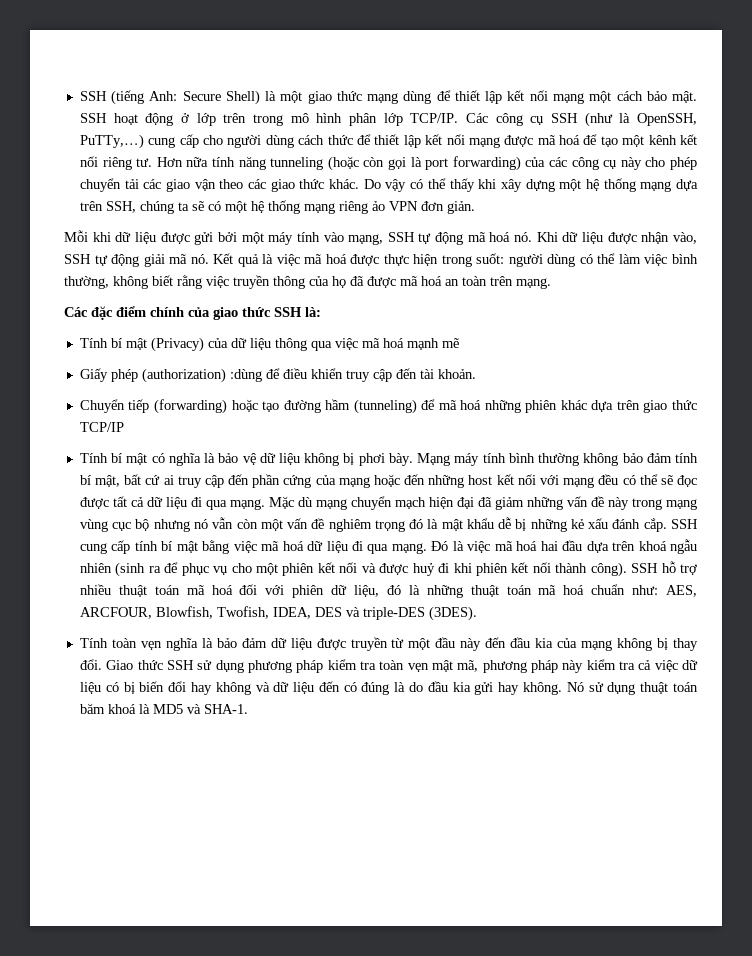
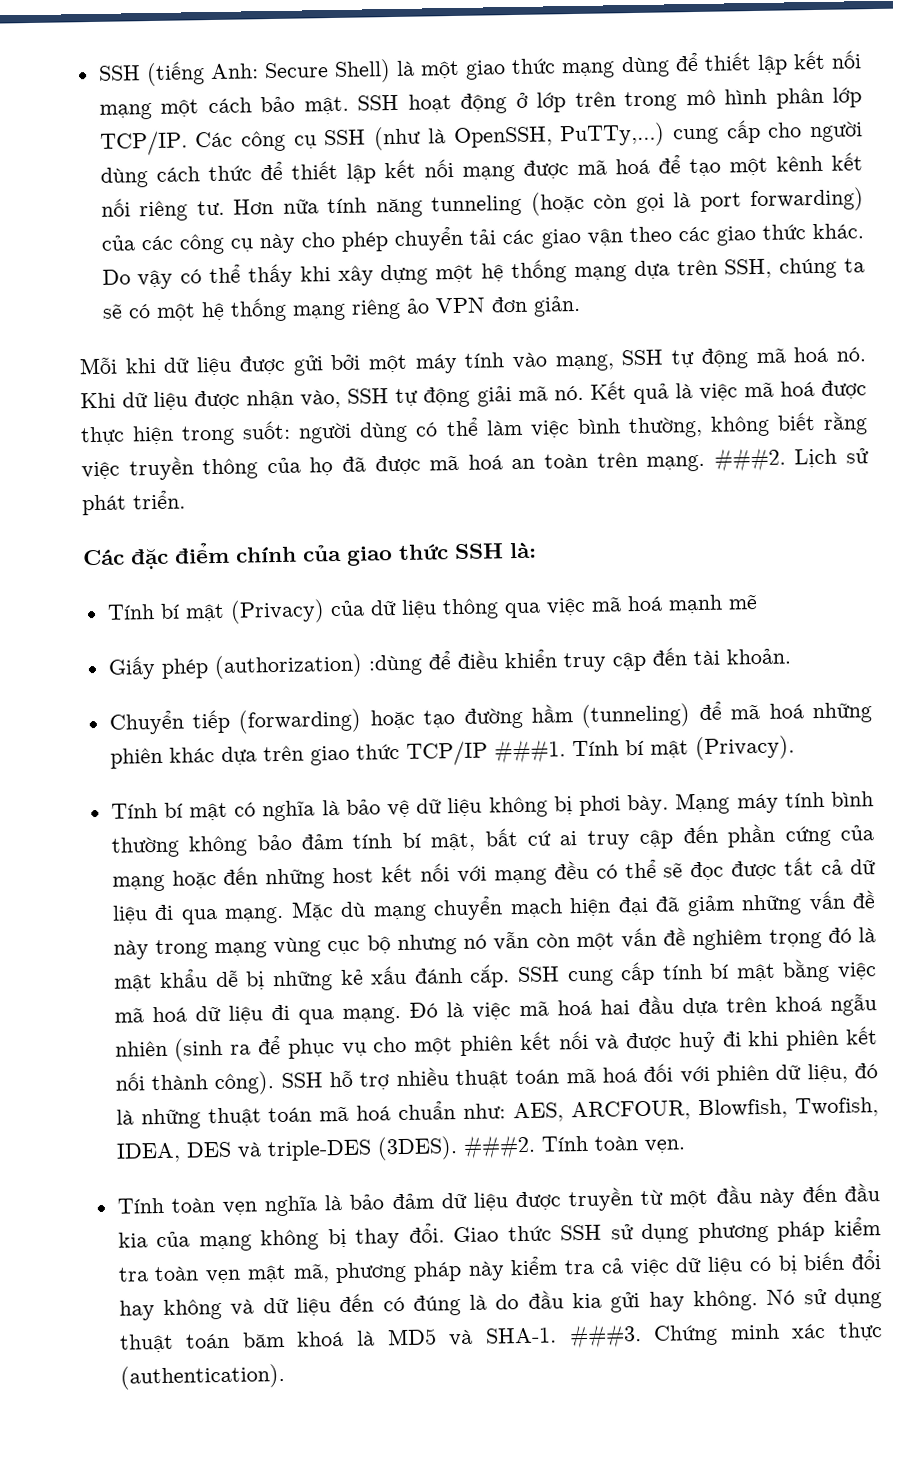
+ ###2. Lịch sử phát triển.
- Chuyển tiếp (forwarding) hoặc tạo đường hầm (tunneling) để mã hoá những phiên khác dựa trên giao thức TCP/IP
+ Chuyển tiếp (forwarding) hoặc tạo đường hầm (tunneling) để mã hoá những phiên khác dựa trên giao thức TCP/IP ###1. Tính bí mật (Privacy).
+ ###2. Tính toàn vẹn.
+ ###3. Chứng minh xác thực (authentication).

